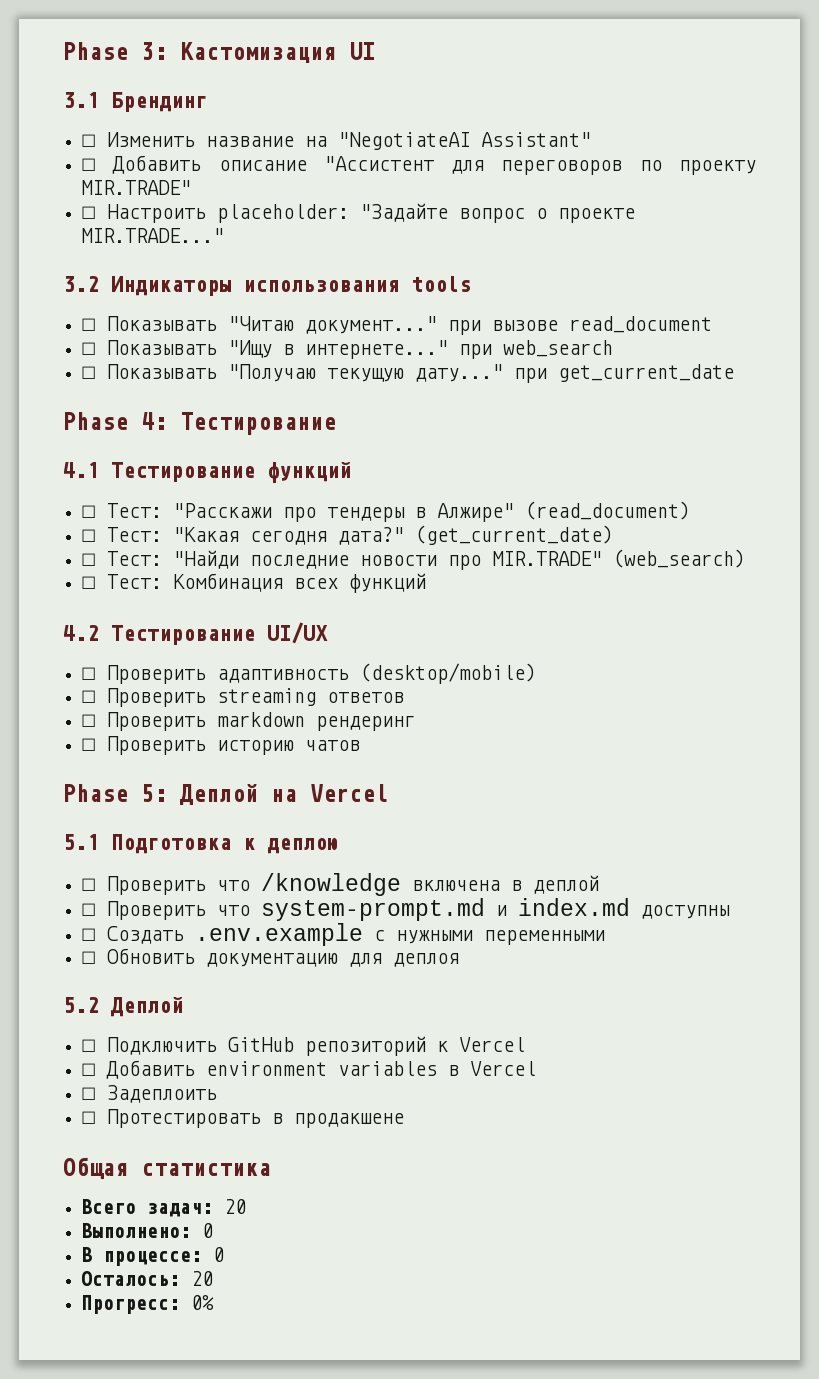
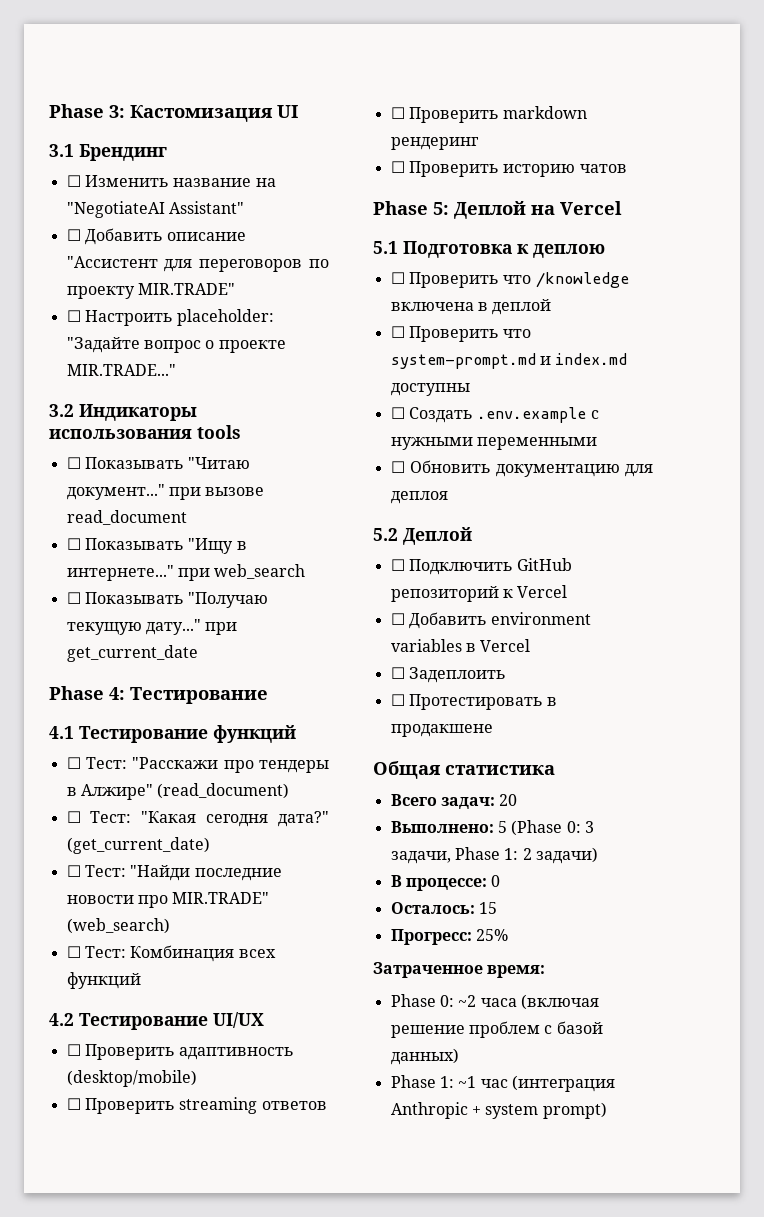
- Выполнено: 0
+ Выполнено: 5 (Phase 0: 3 задачи, Phase 1: 2 задачи)
- Осталось: 20
+ Осталось: 15
- Прогресс: 0%
+ Прогресс: 25%
+ Затраченное время:
+ Phase 0: ~2 часа (включая решение проблем с базой данных)
+ Phase 1: ~1 час (интеграция Anthropic + system prompt)

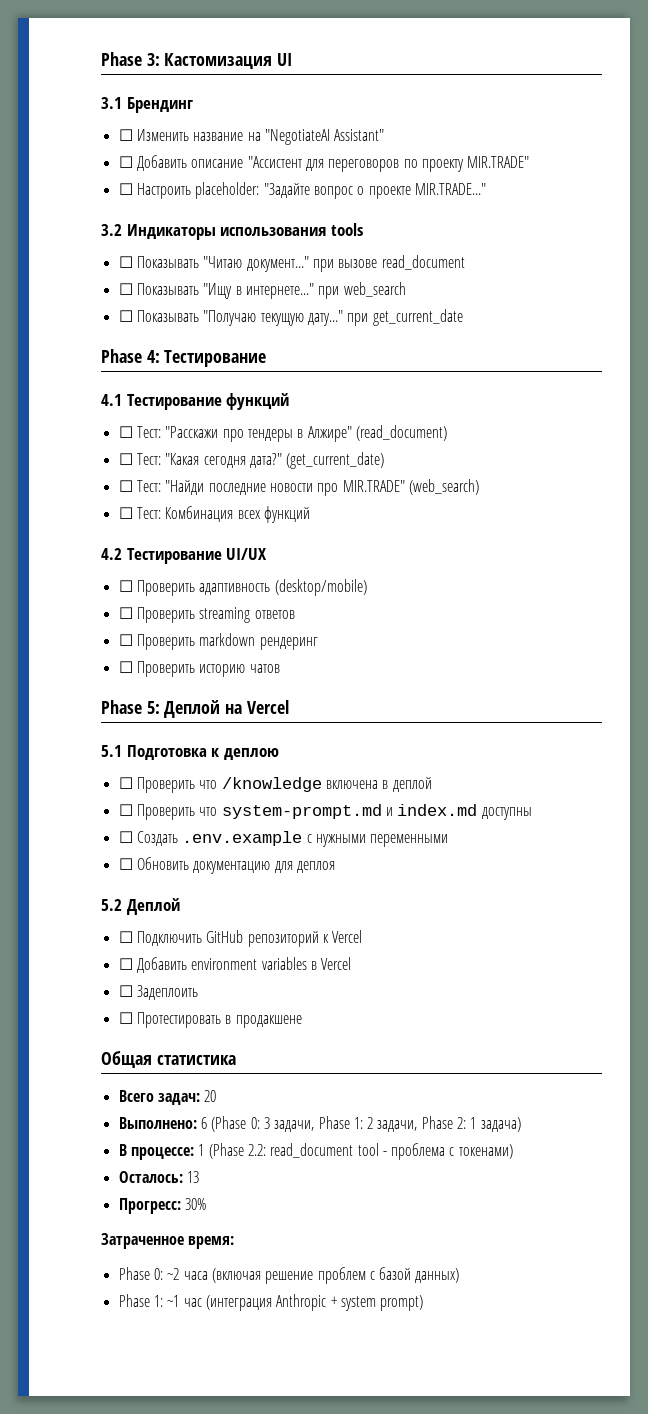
- Выполнено: 5 (Phase 0: 3 задачи, Phase 1: 2 задачи)
- В процессе: 0
+ Выполнено: 6 (Phase 0: 3 задачи, Phase 1: 2 задачи, Phase 2: 1 задача)
+ В процессе: 1 (Phase 2.2: read_document tool - проблема с токенами)
- Осталось: 15
+ Осталось: 13
- Прогресс: 25%
+ Прогресс: 30%

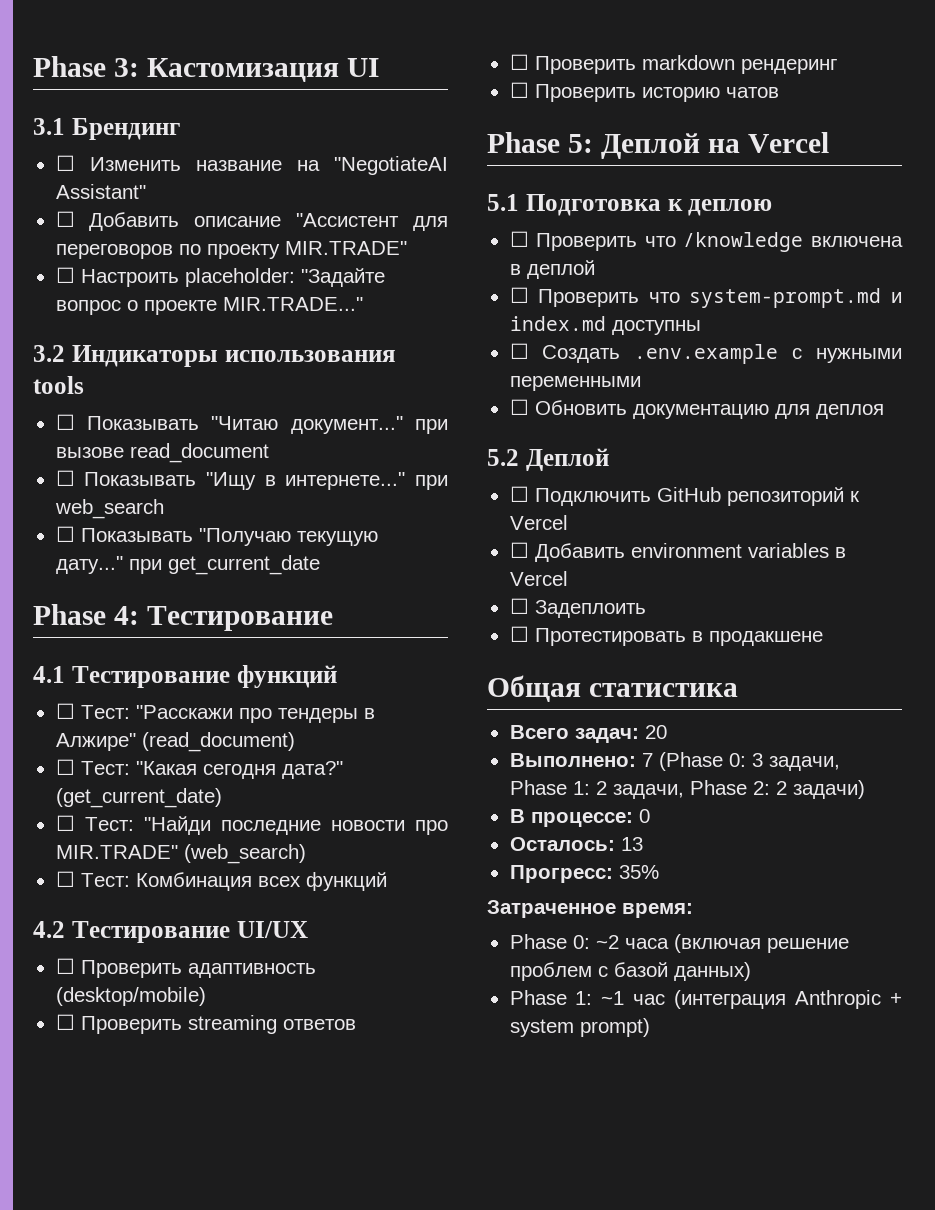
- Выполнено: 6 (Phase 0: 3 задачи, Phase 1: 2 задачи, Phase 2: 1 задача)
+ Выполнено: 7 (Phase 0: 3 задачи, Phase 1: 2 задачи, Phase 2: 2 задачи)
- В процессе: 1 (Phase 2.2: read_document tool - проблема с токенами)
+ В процессе: 0
- Прогресс: 30%
+ Прогресс: 35%

